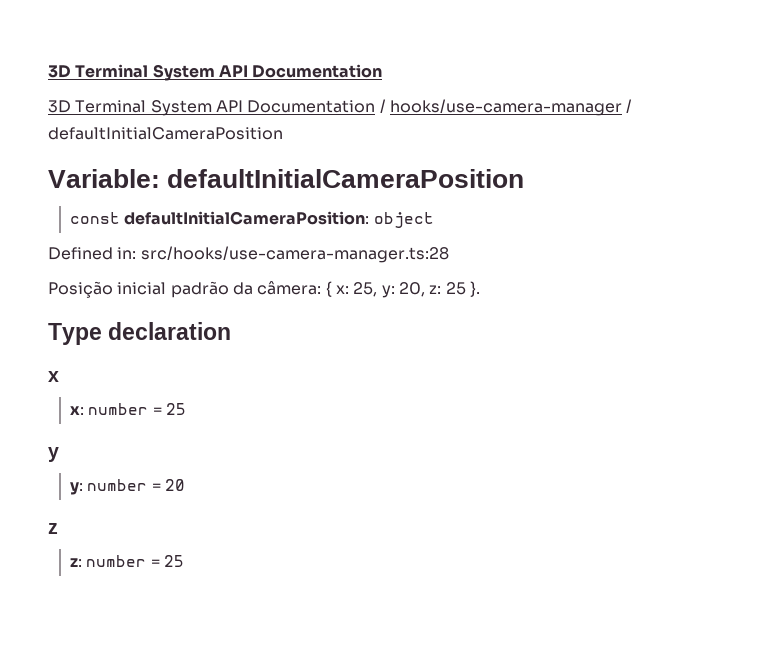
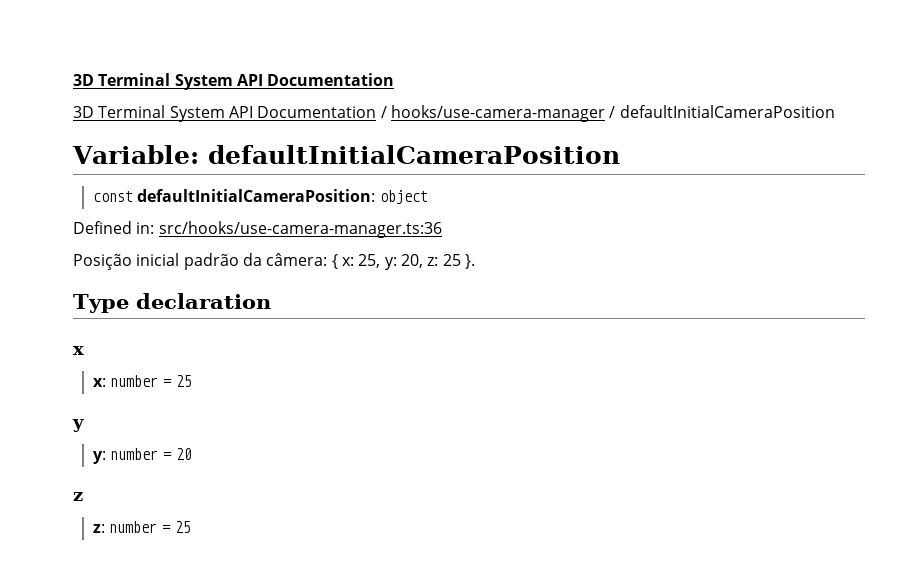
- Defined in: src/hooks/use-camera-manager.ts:28
+ Defined in: src/hooks/use-camera-manager.ts:36

